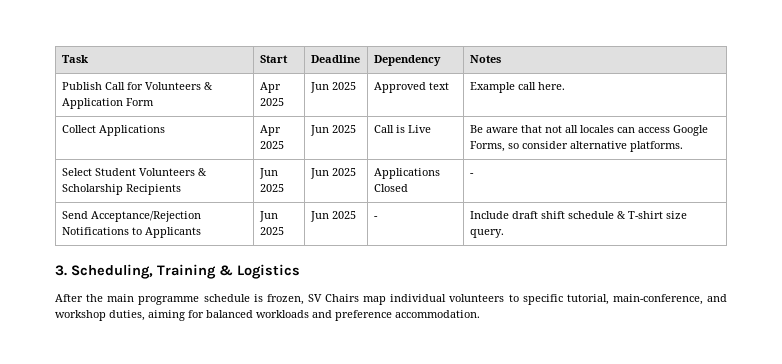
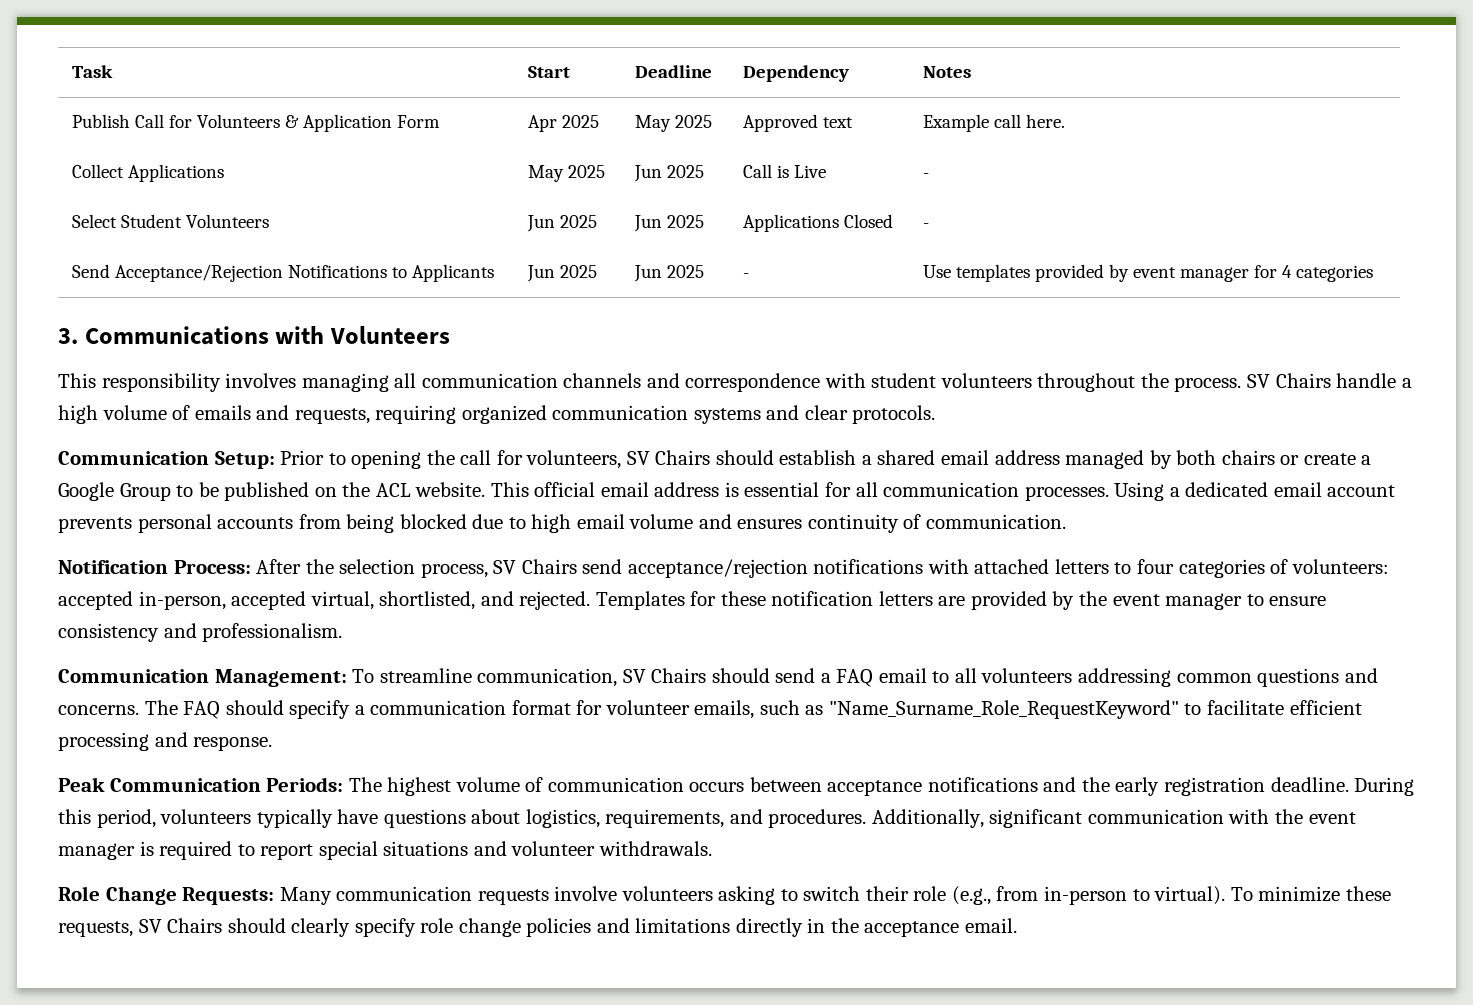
- Publish Call for Volunteers & Application Form | Apr 2025 | Jun 2025 | Approved text | Example call here.
+ Publish Call for Volunteers & Application Form | Apr 2025 | May 2025 | Approved text | Example call here.
- Collect Applications | Apr 2025 | Jun 2025 | Call is Live | Be aware that not all locales can access Google Forms, so consider alternative platforms.
+ Collect Applications | May 2025 | Jun 2025 | Call is Live | -
- Select Student Volunteers & Scholarship Recipients | Jun 2025 | Jun 2025 | Applications Closed | -
+ Select Student Volunteers | Jun 2025 | Jun 2025 | Applications Closed | -
- Send Acceptance/Rejection Notifications to Applicants | Jun 2025 | Jun 2025 | - | Include draft shift schedule & T‑shirt size query.
- 3. Scheduling, Training & Logistics
- After the main programme schedule is frozen, SV Chairs map individual volunteers to specific tutorial, main‑conference, and workshop duties, aiming for balanced workloads and preference accommodation.
+ Send Acceptance/Rejection Notifications to Applicants | Jun 2025 | Jun 2025 | - | Use templates provided by event manager for 4 categories
+ 3. Communications with Volunteers
+ This responsibility involves managing all communication channels and correspondence with student volunteers throughout the process. SV Chairs handle a high volume of emails and requests, requiring organized communication systems and clear protocols.
+ Communication Setup: Prior to opening the call for volunteers, SV Chairs should establish a shared email address managed by both chairs or create a Google Group to be published on the ACL website. This official email address is essential for all communication processes. Using a dedicated email account prevents personal accounts from being blocked due to high email volume and ensures continuity of communication.
+ Notification Process: After the selection process, SV Chairs send acceptance/rejection notifications with attached letters to four categories of volunteers: accepted in-person, accepted virtual, shortlisted, and rejected. Templates for these notification letters are provided by the event manager to ensure consistency and professionalism.
+ Communication Management: To streamline communication, SV Chairs should send a FAQ email to all volunteers addressing common questions and concerns. The FAQ should specify a communication format for volunteer emails, such as "Name_Surname_Role_RequestKeyword" to facilitate efficient processing and response.
+ Peak Communication Periods: The highest volume of communication occurs between acceptance notifications and the early registration deadline. During this period, volunteers typically have questions about logistics, requirements, and procedures. Additionally, significant communication with the event manager is required to report special situations and volunteer withdrawals.
+ Role Change Requests: Many communication requests involve volunteers asking to switch their role (e.g., from in-person to virtual). To minimize these requests, SV Chairs should clearly specify role change policies and limitations directly in the acceptance email.

